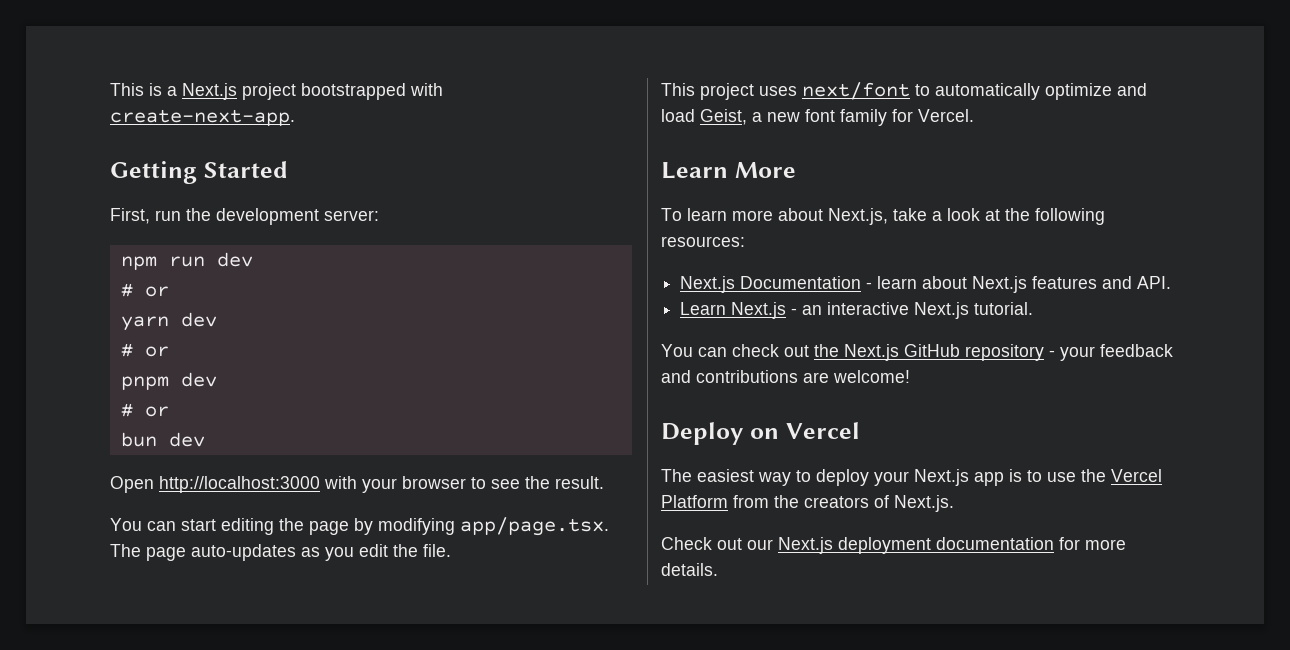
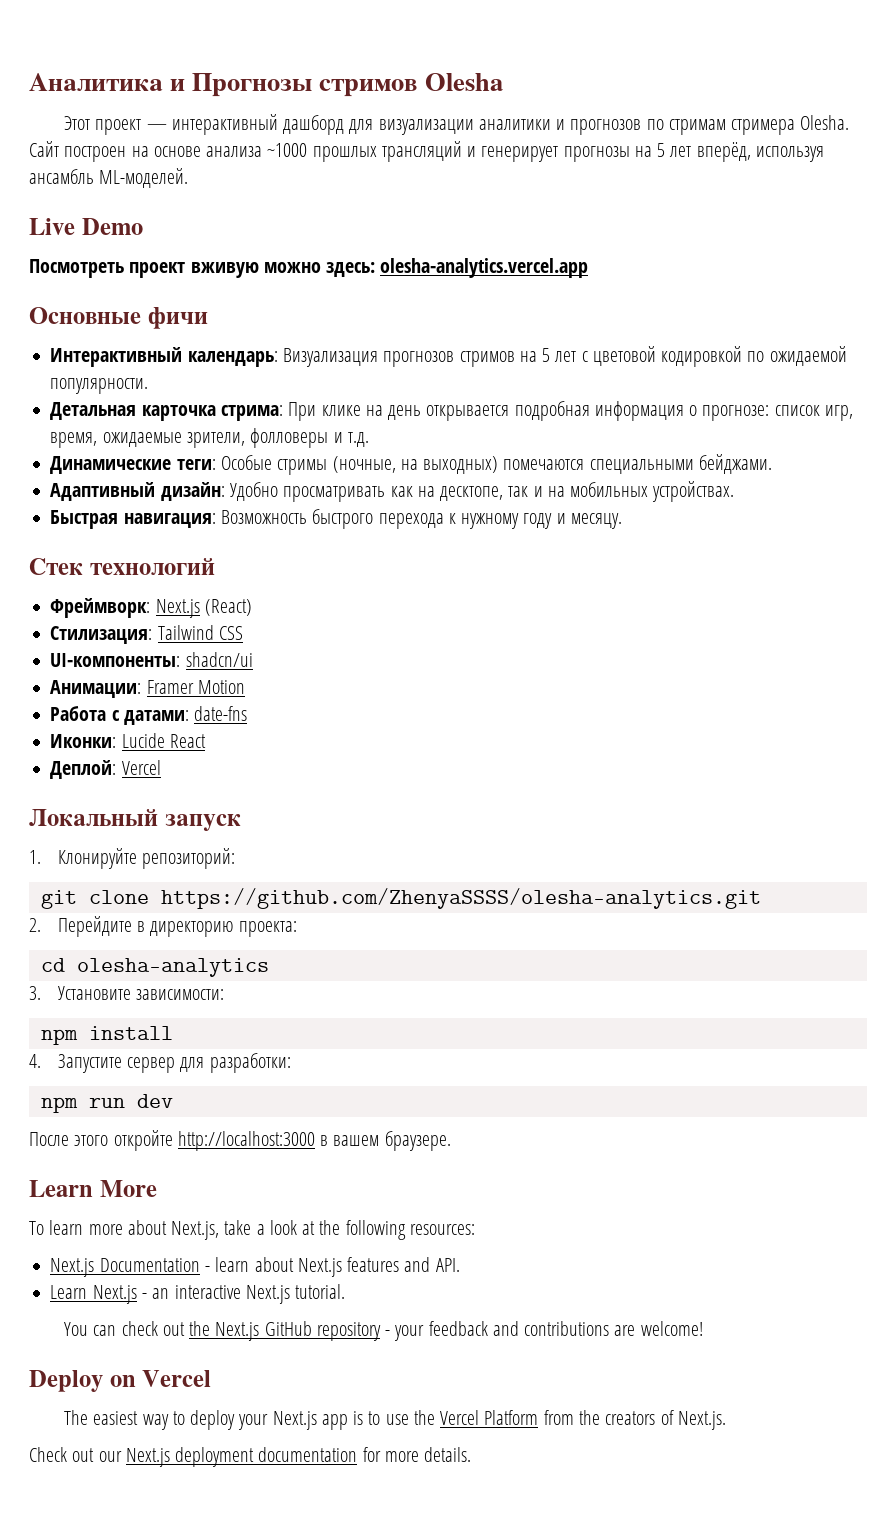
- This is a Next.js project bootstrapped with create-next-app.
- Getting Started
- First, run the development server:
+ Аналитика и Прогнозы стримов Olesha
+ Этот проект — интерактивный дашборд для визуализации аналитики и прогнозов по стримам стримера Olesha. Сайт построен на основе анализа ~1000 прошлых трансляций и генерирует прогнозы на 5 лет вперёд, используя ансамбль ML-моделей.
+ Live Demo
+ Посмотреть проект вживую можно здесь: olesha-analytics.vercel.app
+ Основные фичи
+ Интерактивный календарь: Визуализация прогнозов стримов на 5 лет с цветовой кодировкой по ожидаемой популярности.
+ Детальная карточка стрима: При клике на день открывается подробная информация о прогнозе: список игр, время, ожидаемые зрители, фолловеры и т.д.
+ Динамические теги: Особые стримы (ночные, на выходных) помечаются специальными бейджами.
+ Адаптивный дизайн: Удобно просматривать как на десктопе, так и на мобильных устройствах.
+ Быстрая навигация: Возможность быстрого перехода к нужному году и месяцу.
+ Стек технологий
+ Фреймворк: Next.js (React)
+ Стилизация: Tailwind CSS
+ UI-компоненты: shadcn/ui
+ Анимации: Framer Motion
+ Работа с датами: date-fns
+ Иконки: Lucide React
+ Деплой: Vercel
+ Локальный запуск
+ 1. Клонируйте репозиторий:
+ git clone https://github.com/ZhenyaSSSS/olesha-analytics.git
+ 2. Перейдите в директорию проекта:
+ cd olesha-analytics
+ 3. Установите зависимости:
+ npm install
+ 4. Запустите сервер для разработки:
  npm run dev
- # or
- yarn dev
- # or
- pnpm dev
- # or
- bun dev
- Open http://localhost:3000 with your browser to see the result.
- You can start editing the page by modifying app/page.tsx. The page auto-updates as you edit the file.
- This project uses next/font to automatically optimize and load Geist, a new font family for Vercel.
+ После этого откройте http://localhost:3000 в вашем браузере.

